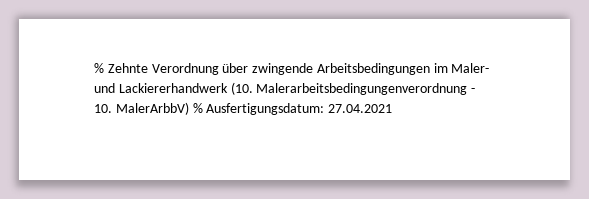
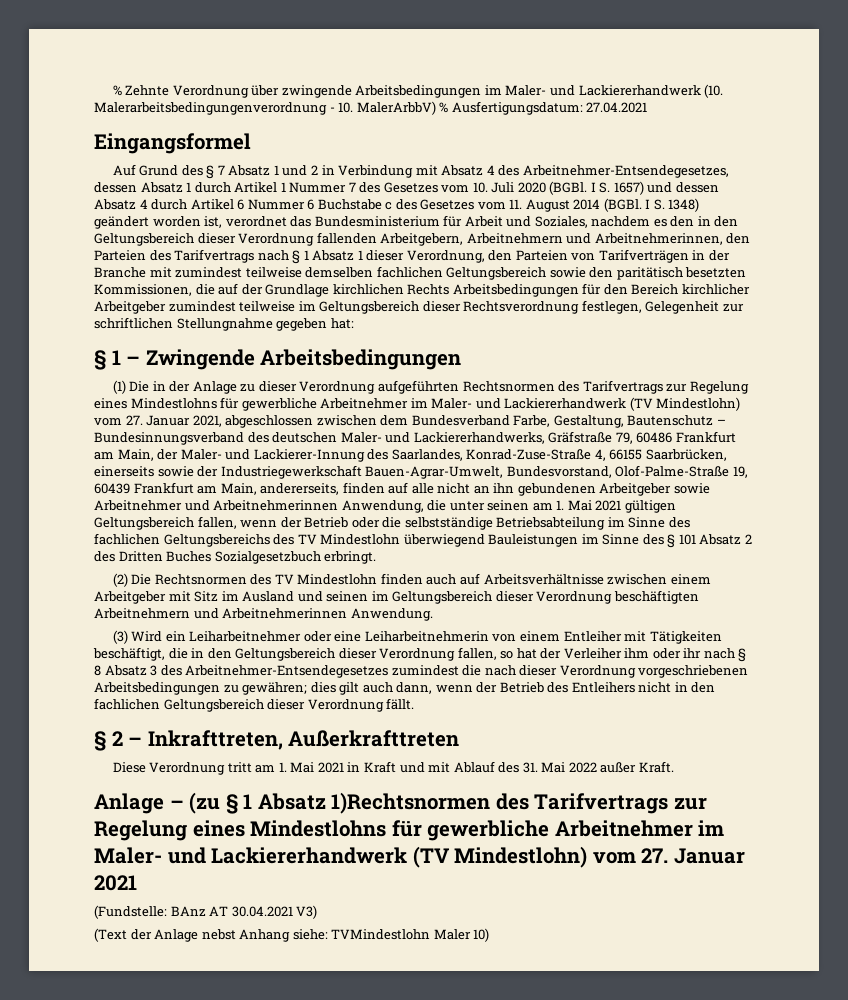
+ Eingangsformel
+ Auf Grund des § 7 Absatz 1 und 2 in Verbindung mit Absatz 4 des Arbeitnehmer-Entsendegesetzes, dessen Absatz 1 durch Artikel 1 Nummer 7 des Gesetzes vom 10. Juli 2020 (BGBl. I S. 1657) und dessen Absatz 4 durch Artikel 6 Nummer 6 Buchstabe c des Gesetzes vom 11. August 2014 (BGBl. I S. 1348) geändert worden ist, verordnet das Bundesministerium für Arbeit und Soziales, nachdem es den in den Geltungsbereich dieser Verordnung fallenden Arbeitgebern, Arbeitnehmern und Arbeitnehmerinnen, den Parteien des Tarifvertrags nach § 1 Absatz 1 dieser Verordnung, den Parteien von Tarifverträgen in der Branche mit zumindest teilweise demselben fachlichen Geltungsbereich sowie den paritätisch besetzten Kommissionen, die auf der Grundlage kirchlichen Rechts Arbeitsbedingungen für den Bereich kirchlicher Arbeitgeber zumindest teilweise im Geltungsbereich dieser Rechtsverordnung festlegen, Gelegenheit zur schriftlichen Stellungnahme gegeben hat:
+ § 1 – Zwingende Arbeitsbedingungen
+ (1) Die in der Anlage zu dieser Verordnung aufgeführten Rechtsnormen des Tarifvertrags zur Regelung eines Mindestlohns für gewerbliche Arbeitnehmer im Maler- und Lackiererhandwerk (TV Mindestlohn) vom 27. Januar 2021, abgeschlossen zwischen dem Bundesverband Farbe, Gestaltung, Bautenschutz – Bundesinnungsverband des deutschen Maler- und Lackiererhandwerks, Gräfstraße 79, 60486 Frankfurt am Main, der Maler- und Lackierer-Innung des Saarlandes, Konrad-Zuse-Straße 4, 66155 Saarbrücken, einerseits sowie der Industriegewerkschaft Bauen-Agrar-Umwelt, Bundesvorstand, Olof-Palme-Straße 19, 60439 Frankfurt am Main, andererseits, finden auf alle nicht an ihn gebundenen Arbeitgeber sowie Arbeitnehmer und Arbeitnehmerinnen Anwendung, die unter seinen am 1. Mai 2021 gültigen Geltungsbereich fallen, wenn der Betrieb oder die selbstständige Betriebsabteilung im Sinne des fachlichen Geltungsbereichs des TV Mindestlohn überwiegend Bauleistungen im Sinne des § 101 Absatz 2 des Dritten Buches Sozialgesetzbuch erbringt.
+ (2) Die Rechtsnormen des TV Mindestlohn finden auch auf Arbeitsverhältnisse zwischen einem Arbeitgeber mit Sitz im Ausland und seinen im Geltungsbereich dieser Verordnung beschäftigten Arbeitnehmern und Arbeitnehmerinnen Anwendung.
+ (3) Wird ein Leiharbeitnehmer oder eine Leiharbeitnehmerin von einem Entleiher mit Tätigkeiten beschäftigt, die in den Geltungsbereich dieser Verordnung fallen, so hat der Verleiher ihm oder ihr nach § 8 Absatz 3 des Arbeitnehmer-Entsendegesetzes zumindest die nach dieser Verordnung vorgeschriebenen Arbeitsbedingungen zu gewähren; dies gilt auch dann, wenn der Betrieb des Entleihers nicht in den fachlichen Geltungsbereich dieser Verordnung fällt.
+ § 2 – Inkrafttreten, Außerkrafttreten
+ Diese Verordnung tritt am 1. Mai 2021 in Kraft und mit Ablauf des 31. Mai 2022 außer Kraft.
+ Anlage – (zu § 1 Absatz 1)Rechtsnormen des Tarifvertrags zur Regelung eines Mindestlohns für gewerbliche Arbeitnehmer im Maler- und Lackiererhandwerk (TV Mindestlohn) vom 27. Januar 2021
+ (Fundstelle: BAnz AT 30.04.2021 V3)
+ (Text der Anlage nebst Anhang siehe: TVMindestlohn Maler 10)

